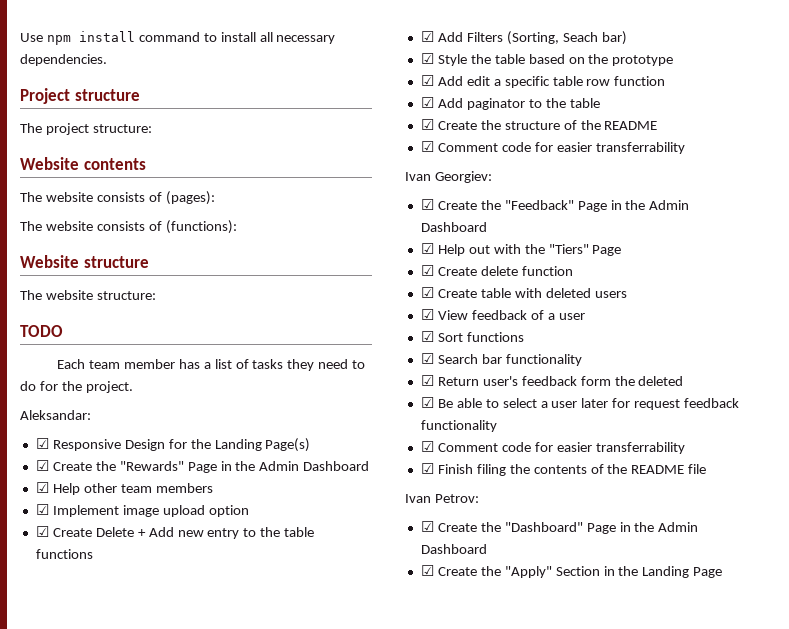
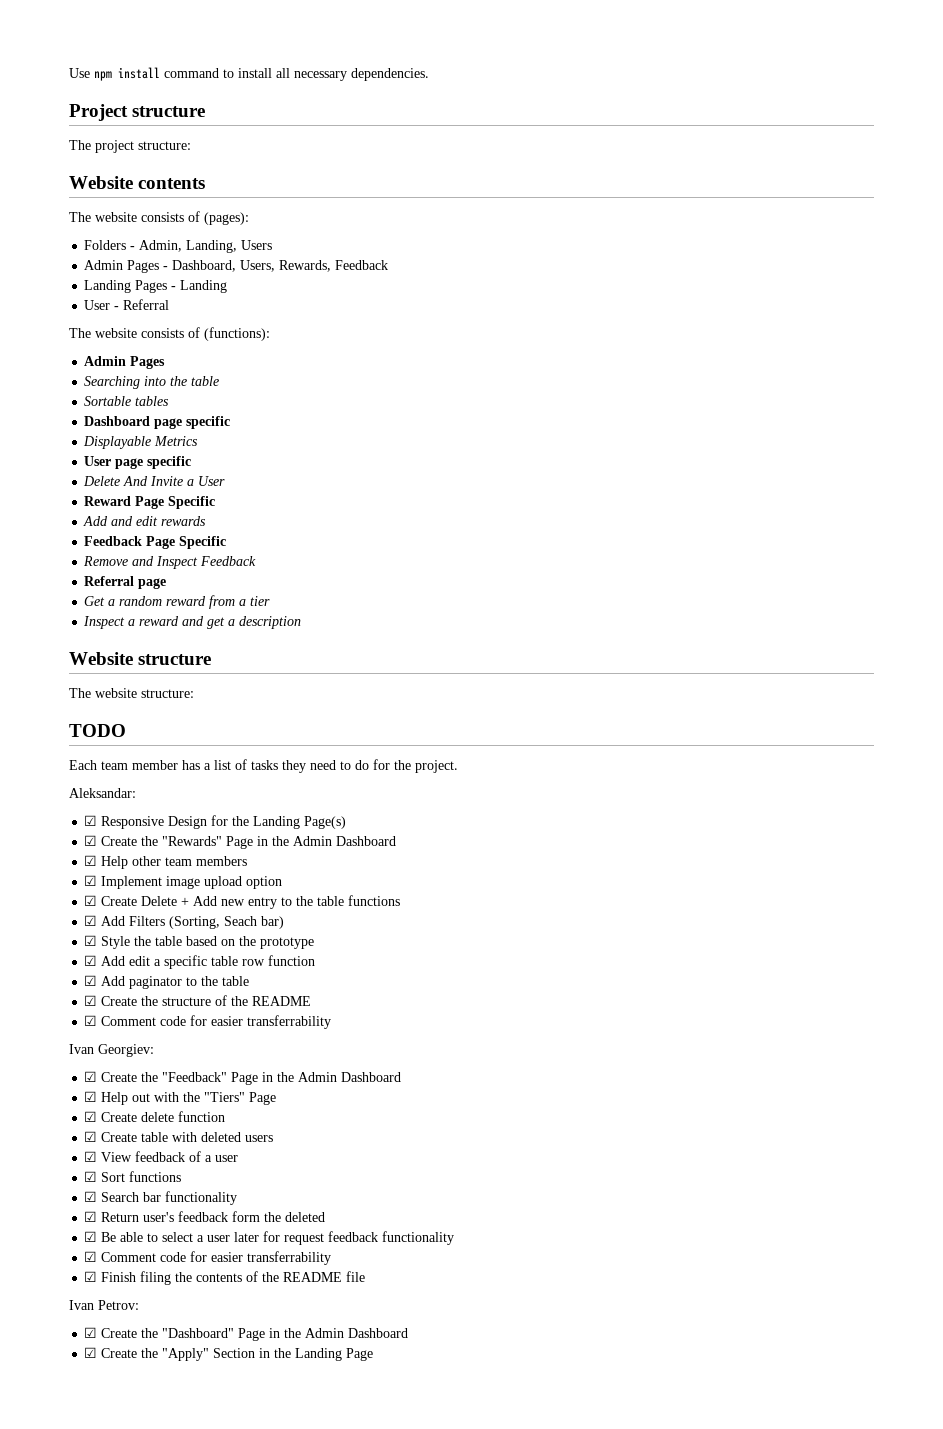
+ Folders - Admin, Landing, Users
+ Admin Pages - Dashboard, Users, Rewards, Feedback
+ Landing Pages - Landing
+ User - Referral
  The website consists of (functions):
+ Admin Pages
+ Searching into the table
+ Sortable tables
+ Dashboard page specific
+ Displayable Metrics
+ User page specific
+ Delete And Invite a User
+ Reward Page Specific
+ Add and edit rewards
+ Feedback Page Specific
+ Remove and Inspect Feedback
+ Referral page
+ Get a random reward from a tier
+ Inspect a reward and get a description

